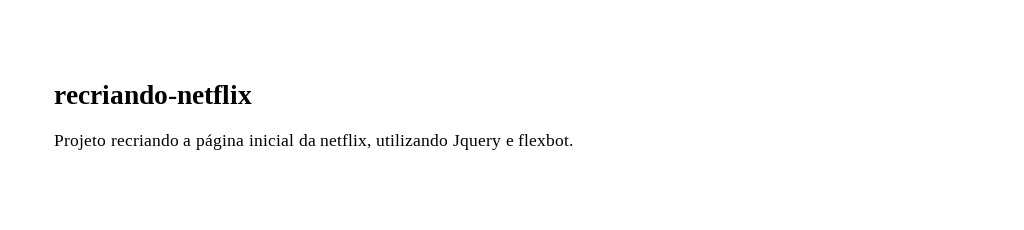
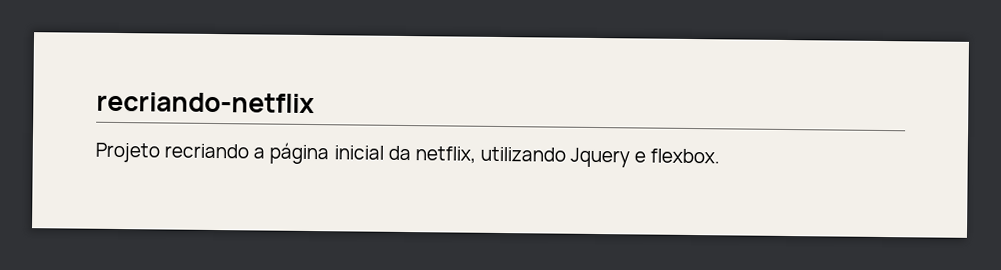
- Projeto recriando a página inicial da netflix, utilizando Jquery e flexbot.
+ Projeto recriando a página inicial da netflix, utilizando Jquery e flexbox.

